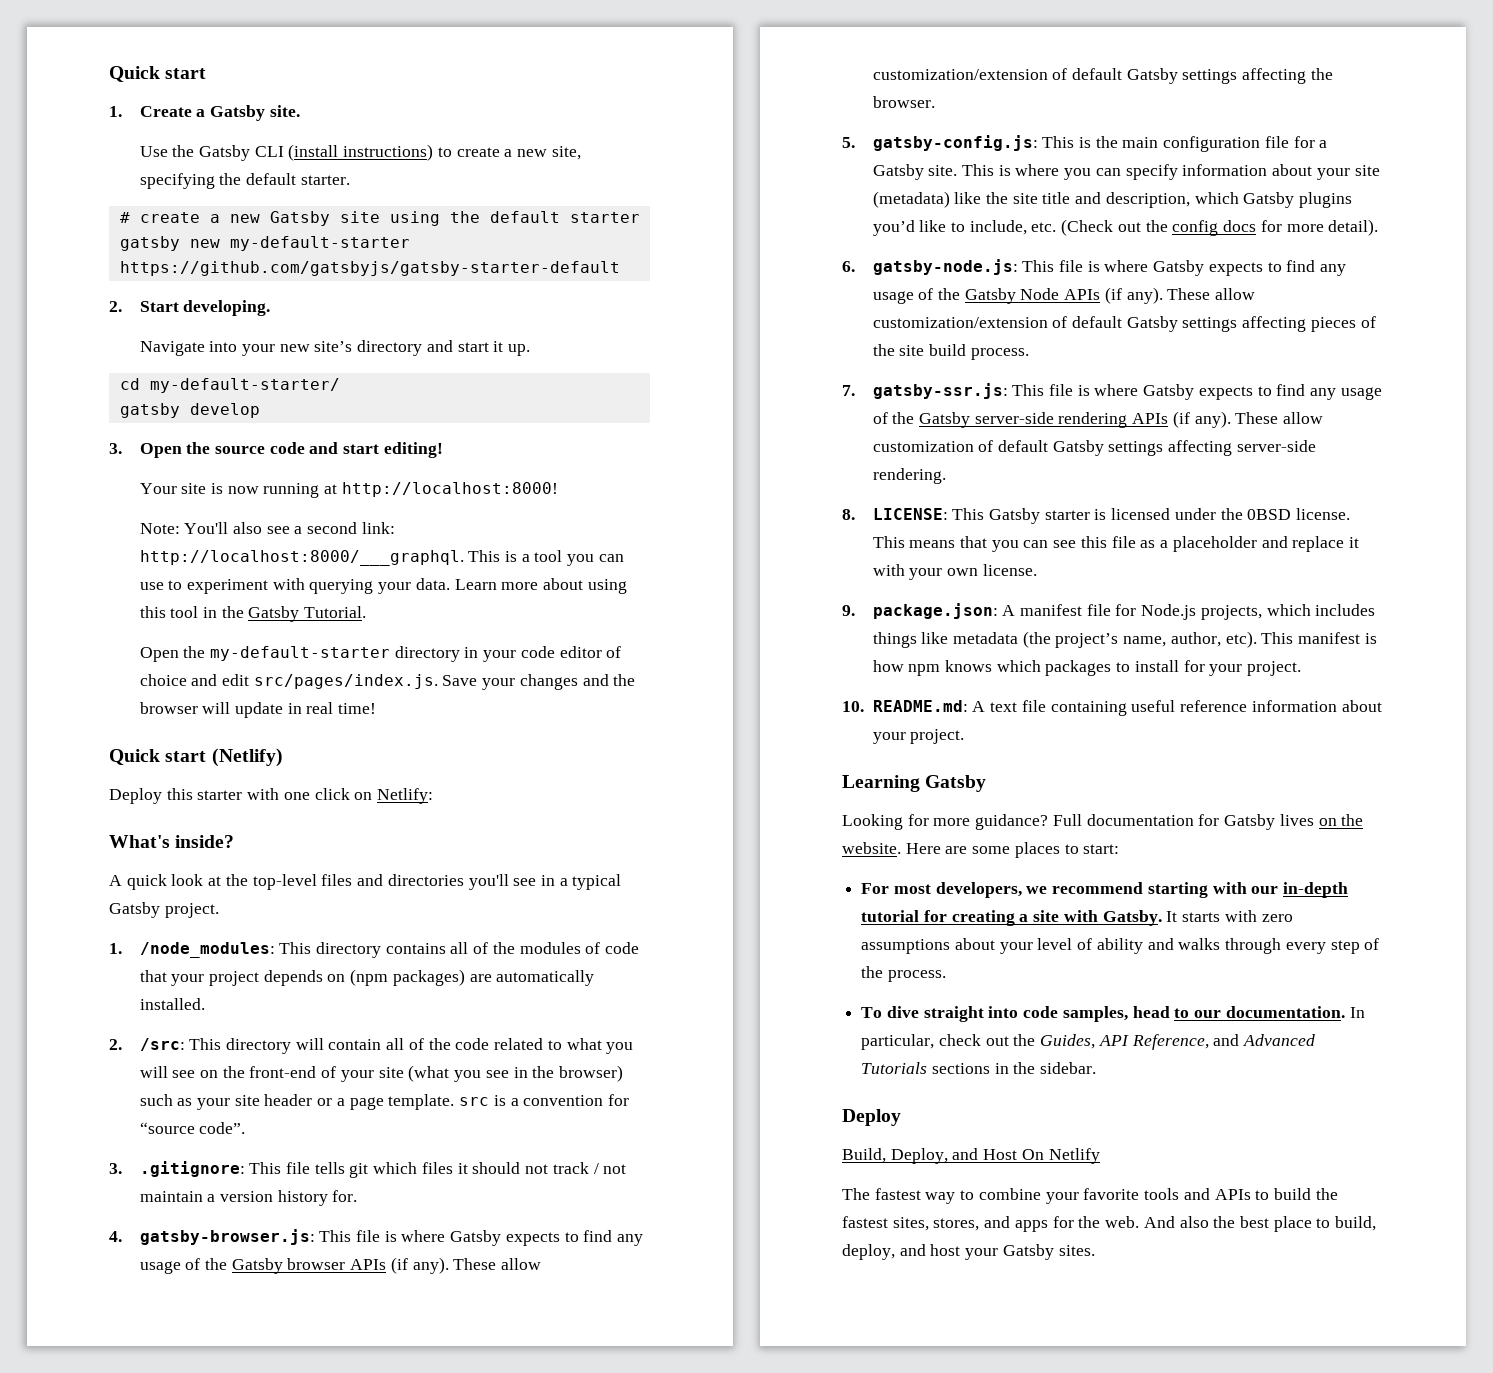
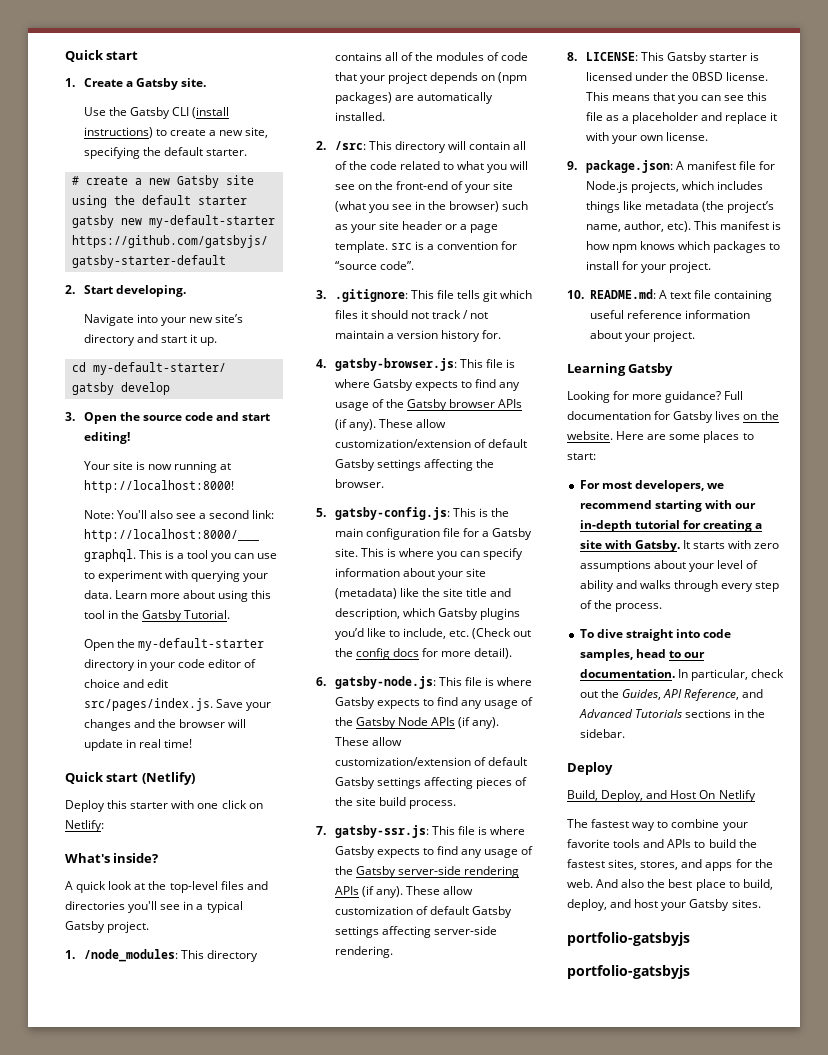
  And also the best place to build, deploy, and host your Gatsby sites.
+ portfolio-gatsbyjs
+ portfolio-gatsbyjs

